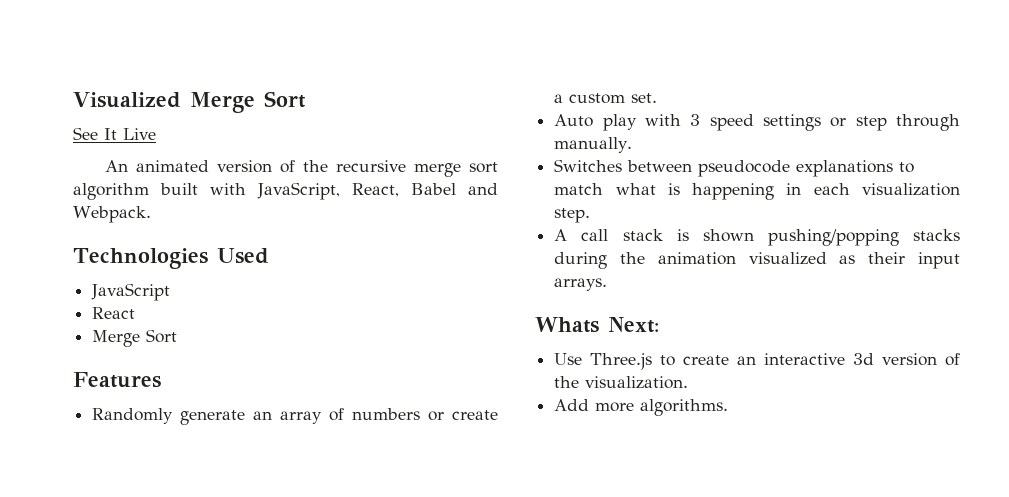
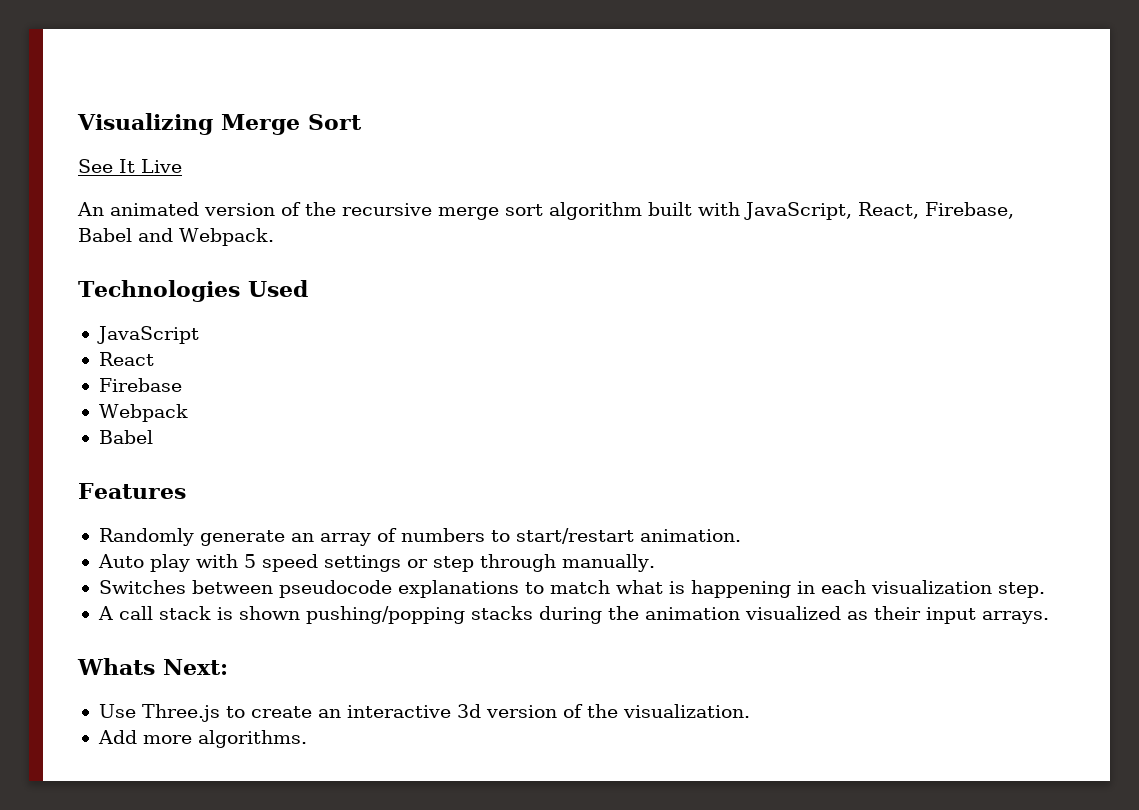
- Visualized Merge Sort
+ Visualizing Merge Sort
- An animated version of the recursive merge sort algorithm built with JavaScript, React, Babel and Webpack.
+ An animated version of the recursive merge sort algorithm built with JavaScript, React, Firebase, Babel and Webpack.
  React
- Merge Sort
+ Firebase
+ Webpack
+ Babel
- Randomly generate an array of numbers or create a custom set.
+ Randomly generate an array of numbers to start/restart animation.
- Auto play with 3 speed settings or step through manually.
+ Auto play with 5 speed settings or step through manually.

